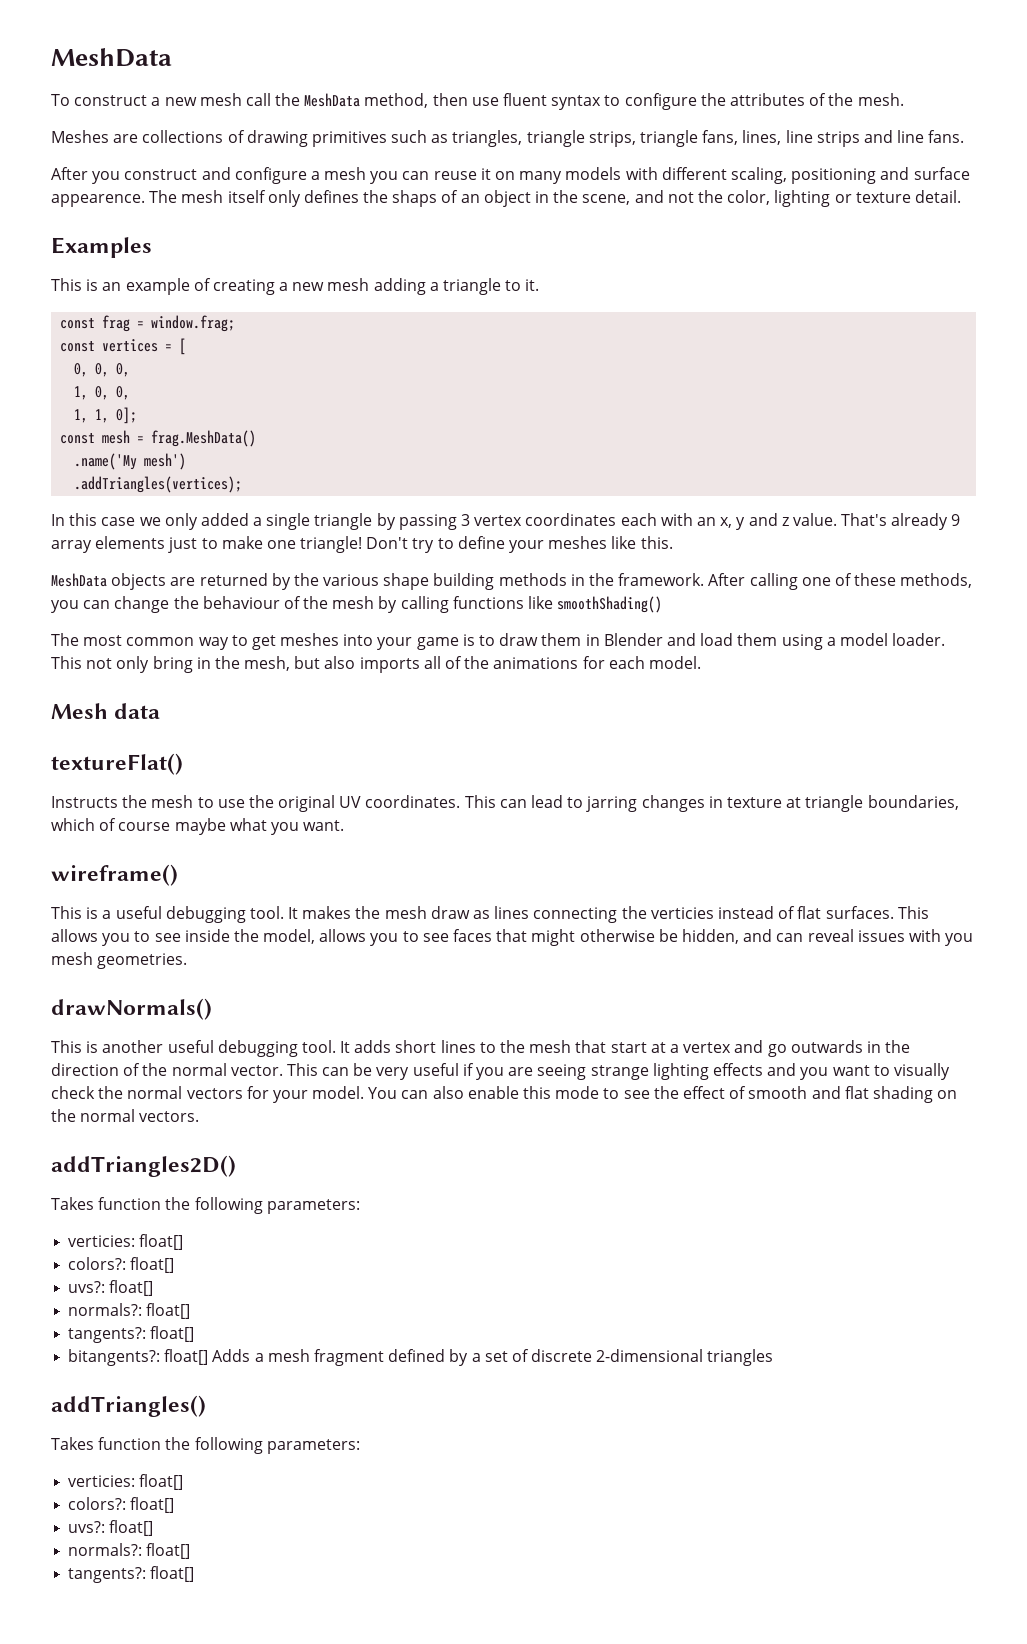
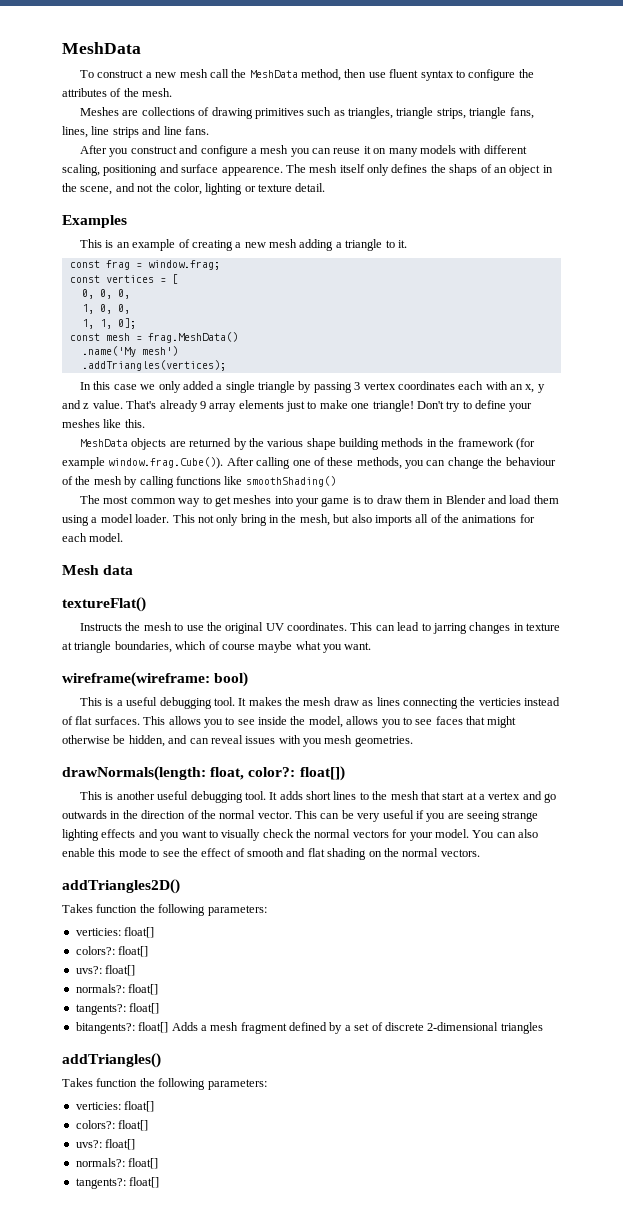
- MeshData objects are returned by the various shape building methods in the framework. After calling one of these methods, you can change the behaviour of the mesh by calling functions like smoothShading()
+ MeshData objects are returned by the various shape building methods in the framework (for example window.frag.Cube()). After calling one of these methods, you can change the behaviour of the mesh by calling functions like smoothShading()
- wireframe()
+ wireframe(wireframe: bool)
- drawNormals()
+ drawNormals(length: float, color?: float[])

